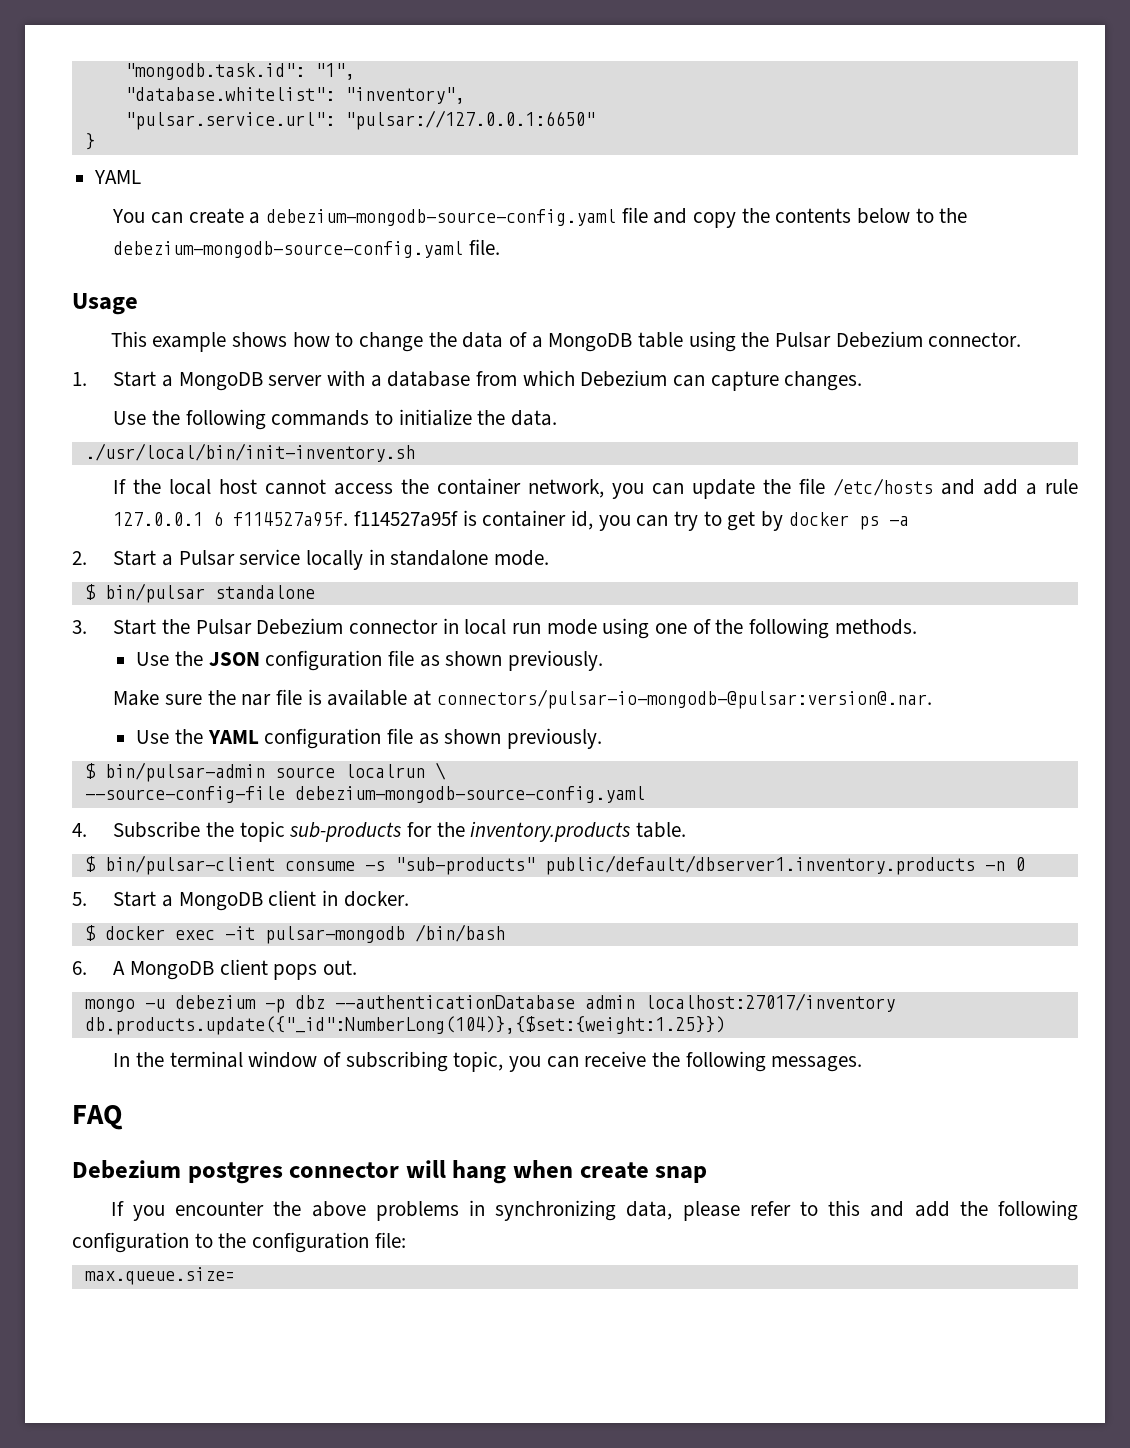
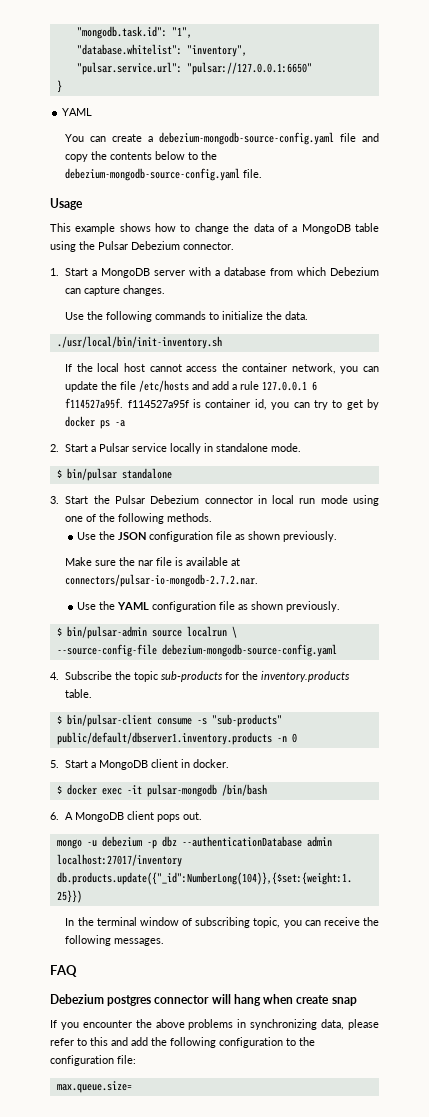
- Make sure the nar file is available at connectors/pulsar-io-mongodb-@pulsar:version@.nar.
+ Make sure the nar file is available at connectors/pulsar-io-mongodb-2.7.2.nar.

